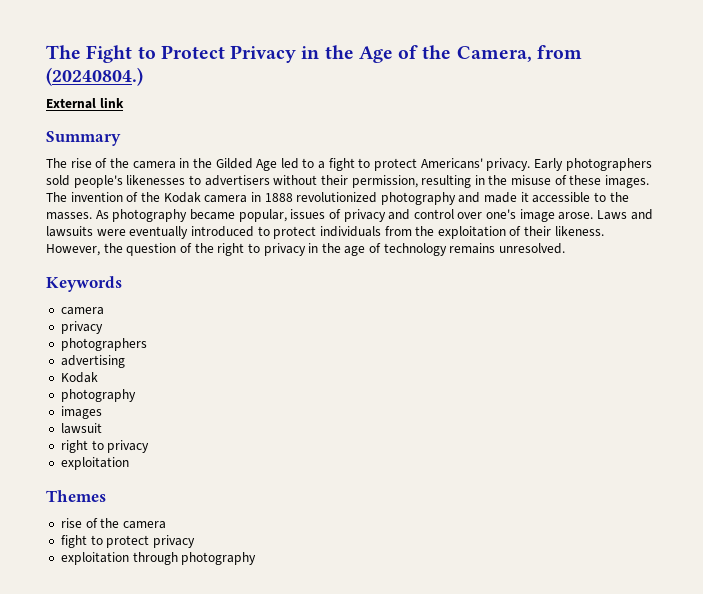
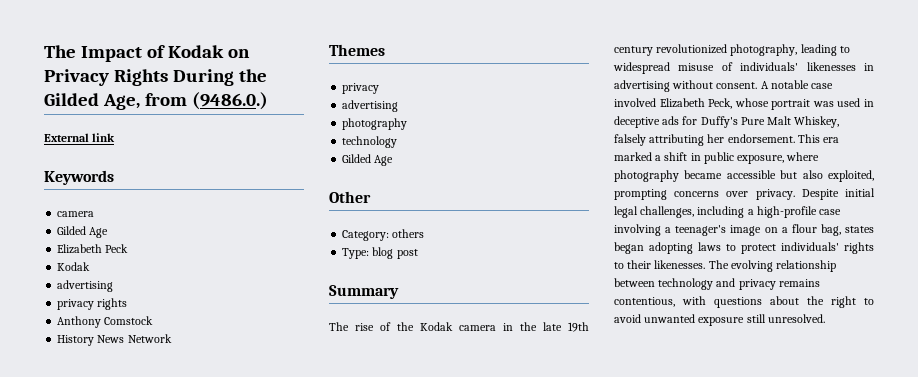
- The Fight to Protect Privacy in the Age of the Camera, from (20240804.)
+ The Impact of Kodak on Privacy Rights During the Gilded Age, from (9486.0.)
  External link
+ Keywords
+ camera
+ Gilded Age
+ Elizabeth Peck
+ Kodak
+ advertising
+ privacy rights
+ Anthony Comstock
+ History News Network
+ Themes
+ privacy
+ advertising
+ photography
+ technology
+ Gilded Age
+ Other
+ Category: others
+ Type: blog post
- The rise of the camera in the Gilded Age led to a fight to protect Americans' privacy. Early photographers sold people's likenesses to advertisers without their permission, resulting in the misuse of these images. The invention of the Kodak camera in 1888 revolutionized photography and made it accessible to the masses. As photography became popular, issues of privacy and control over one's image arose. Laws and lawsuits were eventually introduced to protect individuals from the exploitation of their likeness. However, the question of the right to privacy in the age of technology remains unresolved.
- Keywords
- camera
- privacy
- photographers
- advertising
- Kodak
- photography
- images
- lawsuit
- right to privacy
- exploitation
- Themes
- rise of the camera
- fight to protect privacy
- exploitation through photography
+ The rise of the Kodak camera in the late 19th century revolutionized photography, leading to widespread misuse of individuals' likenesses in advertising without consent. A notable case involved Elizabeth Peck, whose portrait was used in deceptive ads for Duffy's Pure Malt Whiskey, falsely attributing her endorsement. This era marked a shift in public exposure, where photography became accessible but also exploited, prompting concerns over privacy. Despite initial legal challenges, including a high-profile case involving a teenager's image on a flour bag, states began adopting laws to protect individuals' rights to their likenesses. The evolving relationship between technology and privacy remains contentious, with questions about the right to avoid unwanted exposure still unresolved.

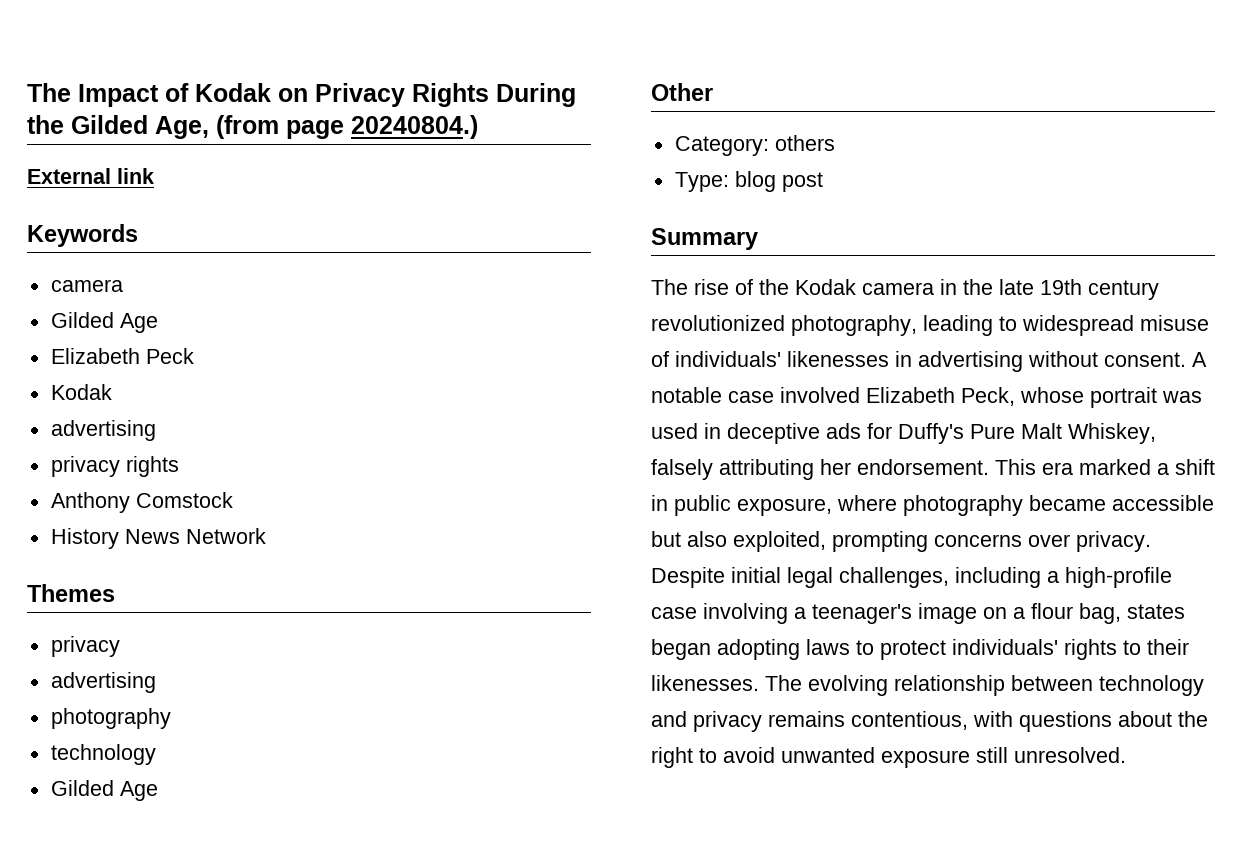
- The Impact of Kodak on Privacy Rights During the Gilded Age, from (9486.0.)
+ The Impact of Kodak on Privacy Rights During the Gilded Age, (from page 20240804.)

